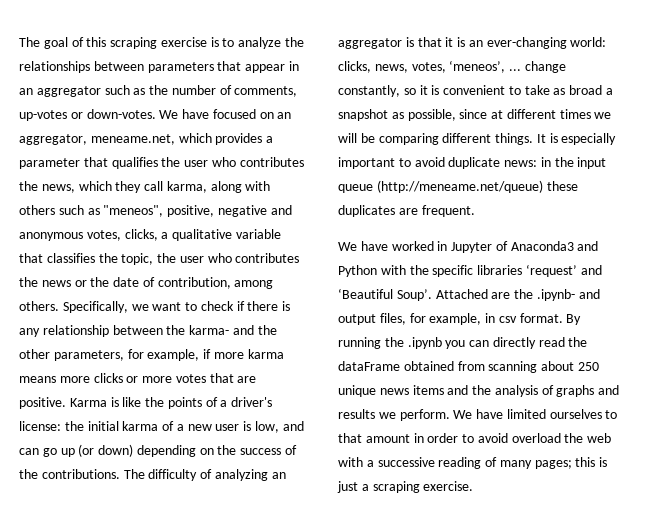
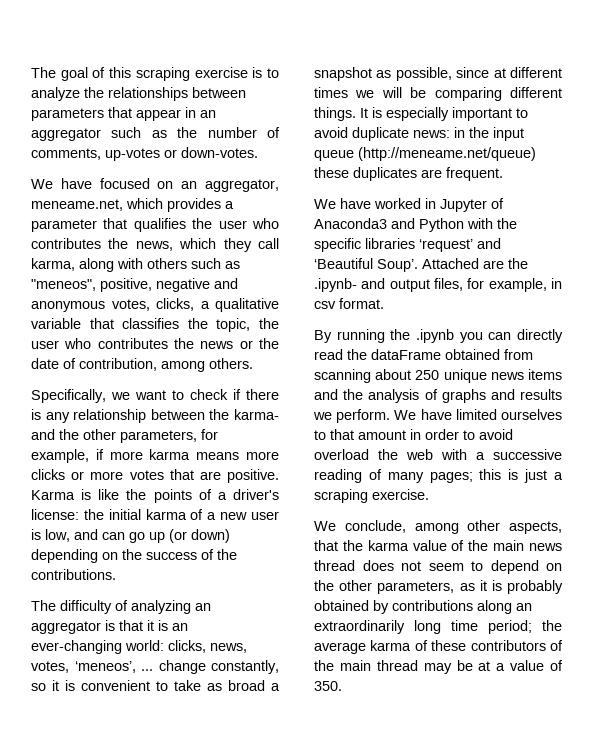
- The goal of this scraping exercise is to analyze the relationships between parameters that appear in an aggregator such as the number of comments, up-votes or down-votes. We have focused on an aggregator, meneame.net, which provides a parameter that qualifies the user who contributes the news, which they call karma, along with others such as "meneos", positive, negative and anonymous votes, clicks, a qualitative variable that classifies the topic, the user who contributes the news or the date of contribution, among others. Specifically, we want to check if there is any relationship between the karma- and the other parameters, for example, if more karma means more clicks or more votes that are positive.
+ The goal of this scraping exercise is to analyze the relationships between parameters that appear in an aggregator such as the number of comments, up-votes or down-votes.
+ We have focused on an aggregator, meneame.net, which provides a parameter that qualifies the user who contributes the news, which they call karma, along with others such as "meneos", positive, negative and anonymous votes, clicks, a qualitative variable that classifies the topic, the user who contributes the news or the date of contribution, among others.
+ Specifically, we want to check if there is any relationship between the karma- and the other parameters, for example, if more karma means more clicks or more votes that are positive.
- the initial karma of a new user is low, and can go up (or down) depending on the success of the contributions. The difficulty of analyzing an aggregator is that it is an ever-changing world:
+ the initial karma of a new user is low, and can go up (or down) depending on the success of the contributions.
+ The difficulty of analyzing an aggregator is that it is an ever-changing world:
- Attached are the .ipynb- and output files, for example, in csv format. By running the .ipynb you can directly read the dataFrame obtained from scanning about 250 unique news items and the analysis of graphs and results we perform.
+ Attached are the .ipynb- and output files, for example, in csv format.
+ By running the .ipynb you can directly read the dataFrame obtained from scanning about 250 unique news items and the analysis of graphs and results we perform.
+ We conclude, among other aspects, that the karma value of the main news thread does not seem to depend on the other parameters, as it is probably obtained by contributions along an extraordinarily long time period; the average karma of these contributors of the main thread may be at a value of 350.

